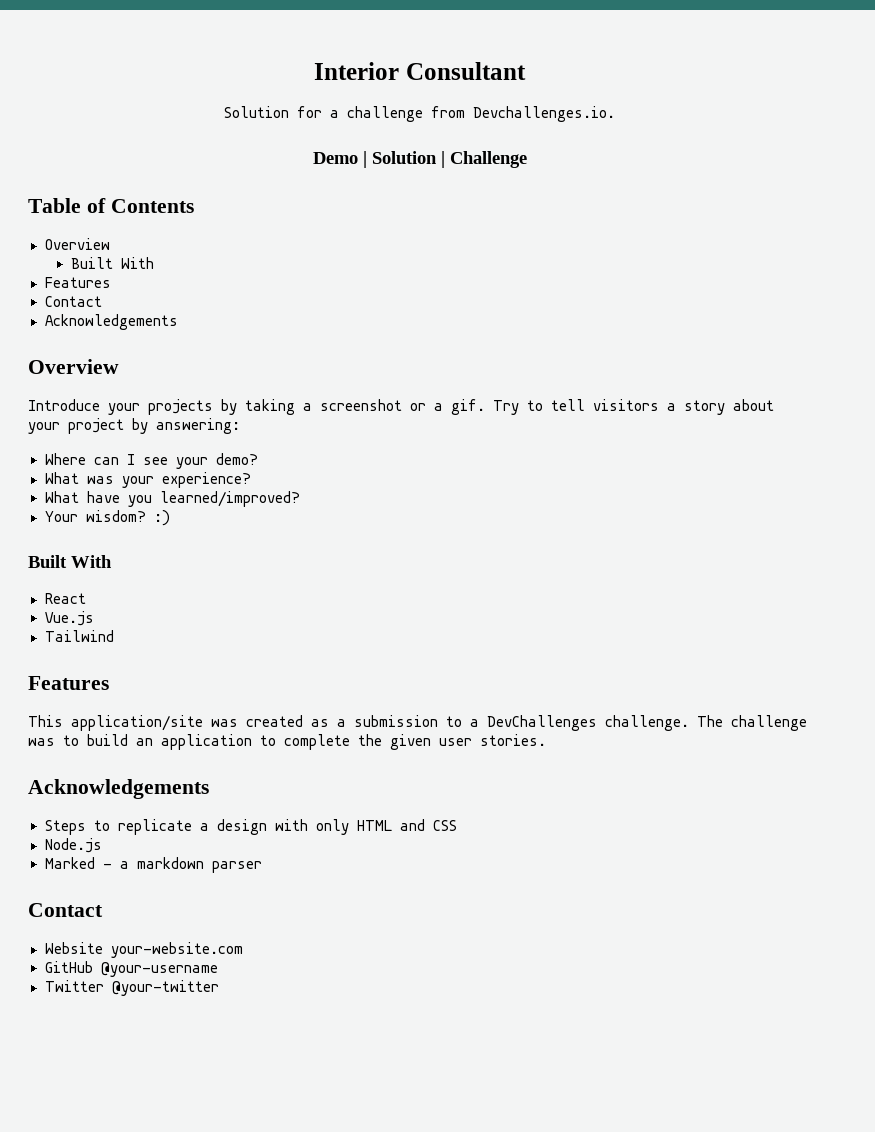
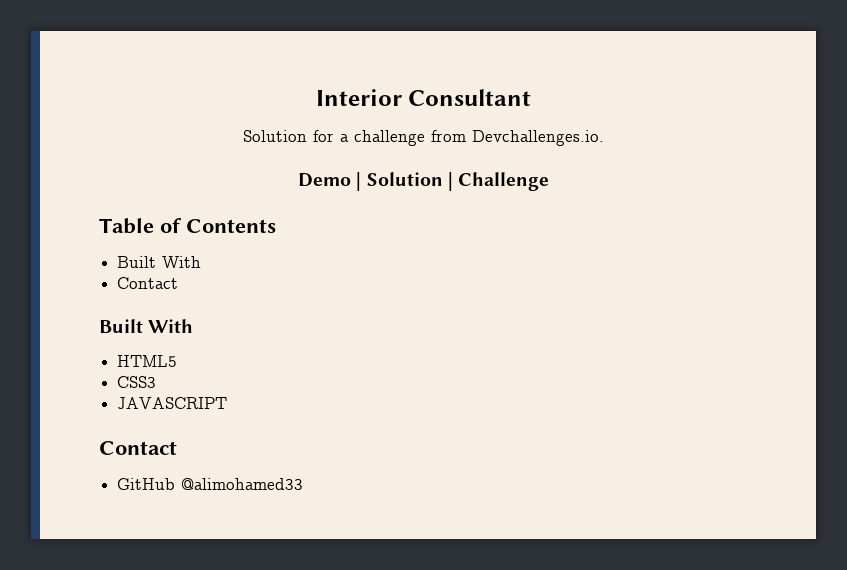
  Table of Contents
- Overview
  Built With
- Features
  Contact
- Acknowledgements
- Overview
- Introduce your projects by taking a screenshot or a gif. Try to tell visitors a story about your project by answering:
- Where can I see your demo?
- What was your experience?
- What have you learned/improved?
- Your wisdom? :)
  Built With
- React
- Vue.js
- Tailwind
- Features
- This application/site was created as a submission to a DevChallenges challenge. The challenge was to build an application to complete the given user stories.
- Acknowledgements
- Steps to replicate a design with only HTML and CSS
- Node.js
- Marked - a markdown parser
+ HTML5
+ CSS3
+ JAVASCRIPT
  Contact
- Website your-website.com
- GitHub @your-username
- Twitter @your-twitter
+ GitHub @alimohamed33

